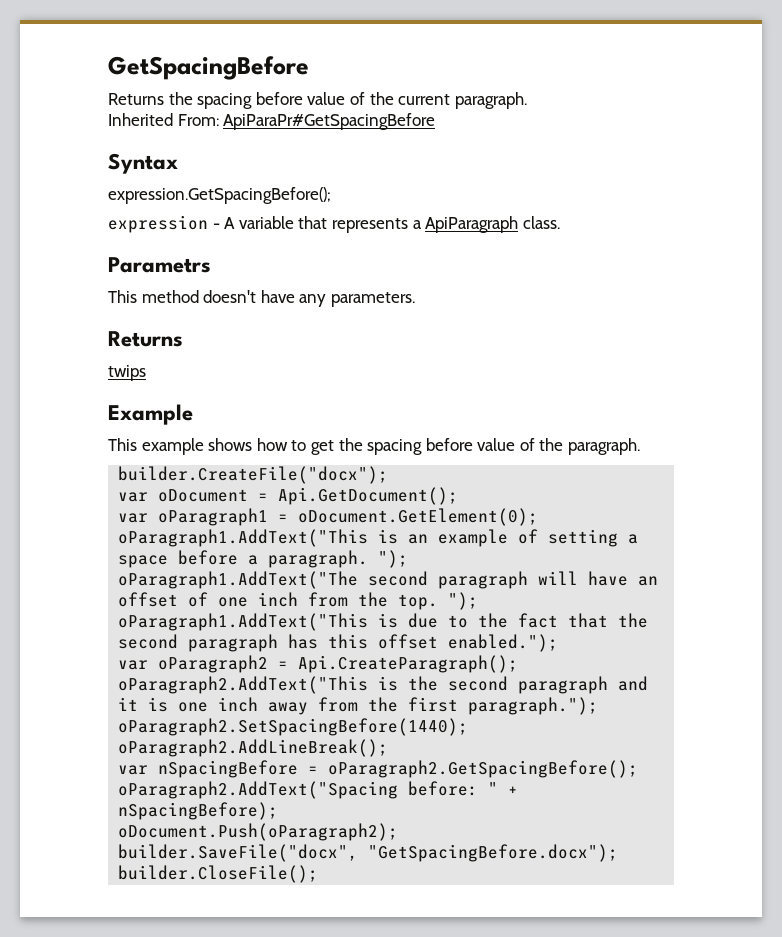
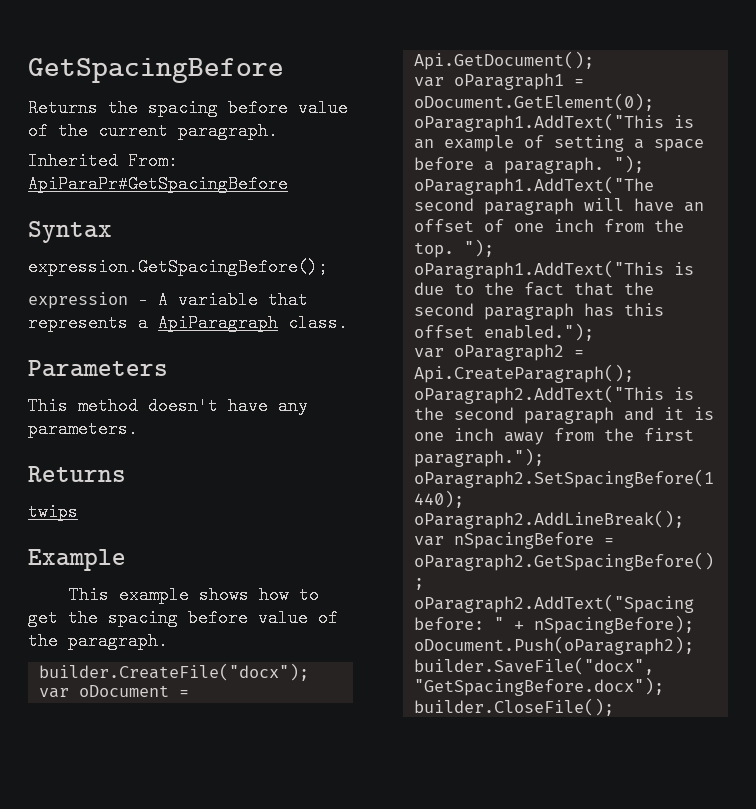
- Parametrs
+ Parameters

